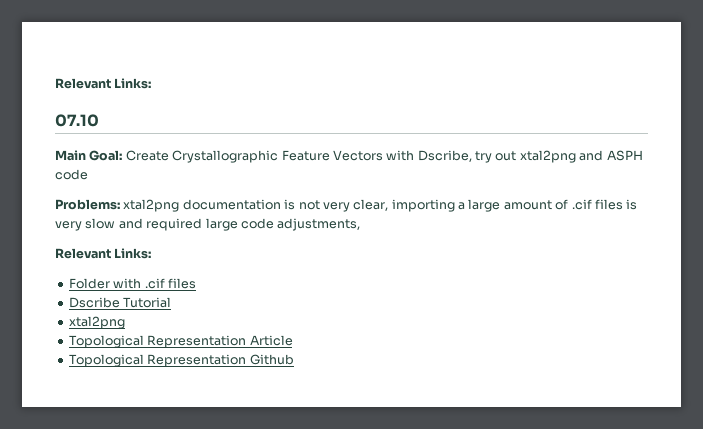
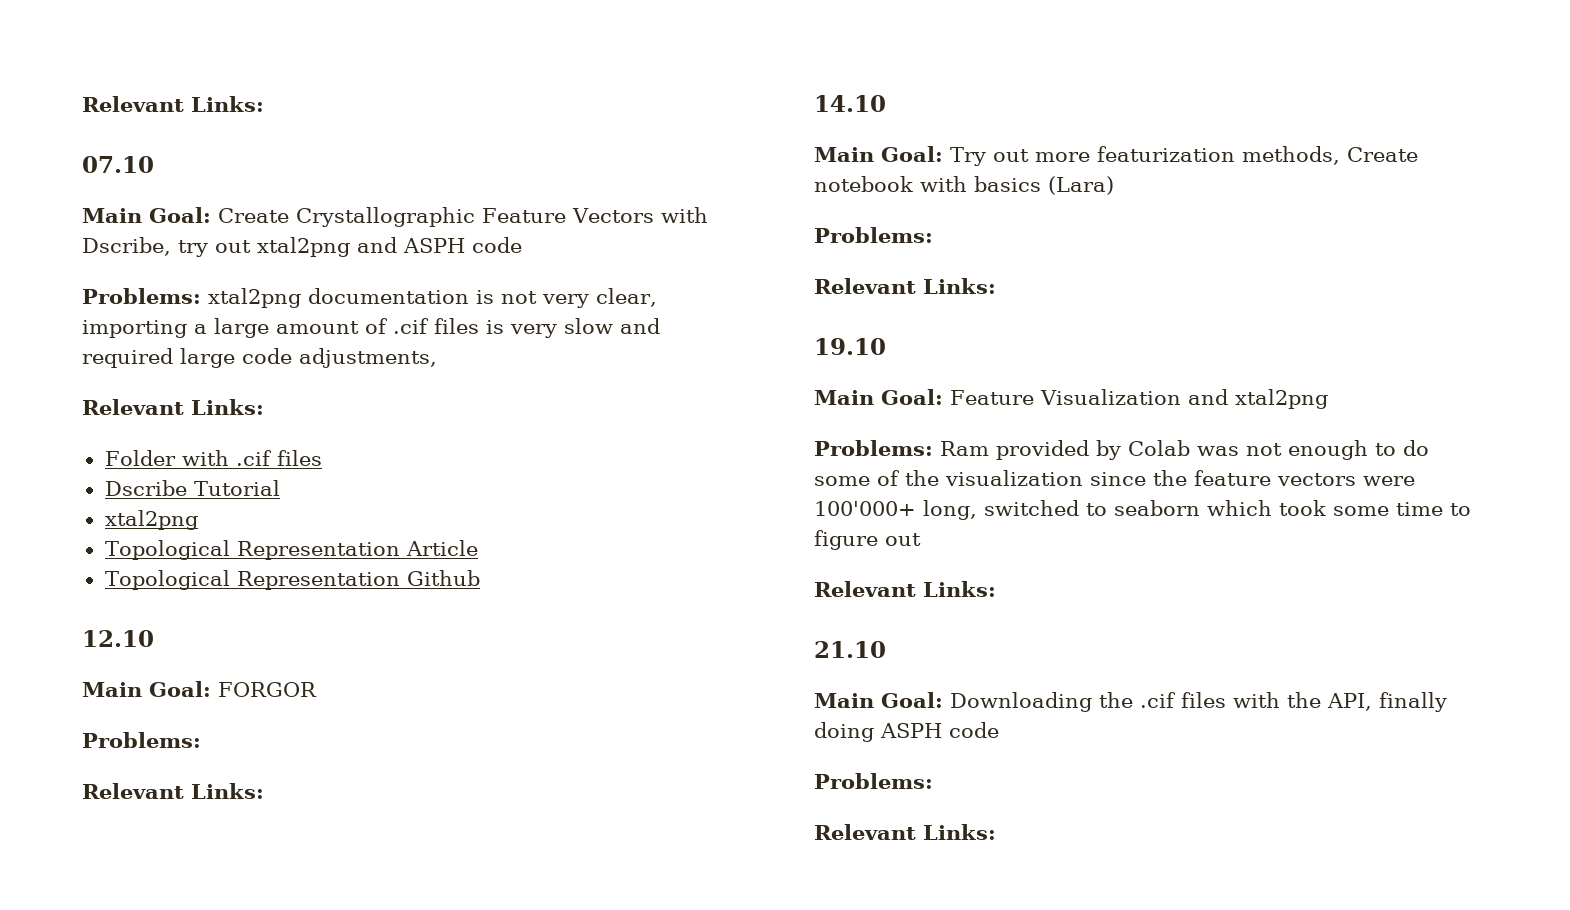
+ 12.10
+ Main Goal: FORGOR
+ Problems:
+ Relevant Links:
+ 14.10
+ Main Goal: Try out more featurization methods, Create notebook with basics (Lara)
+ Problems:
+ Relevant Links:
+ 19.10
+ Main Goal: Feature Visualization and xtal2png
+ Problems: Ram provided by Colab was not enough to do some of the visualization since the feature vectors were 100'000+ long, switched to seaborn which took some time to figure out
+ Relevant Links:
+ 21.10
+ Main Goal: Downloading the .cif files with the API, finally doing ASPH code
+ Problems:
+ Relevant Links:

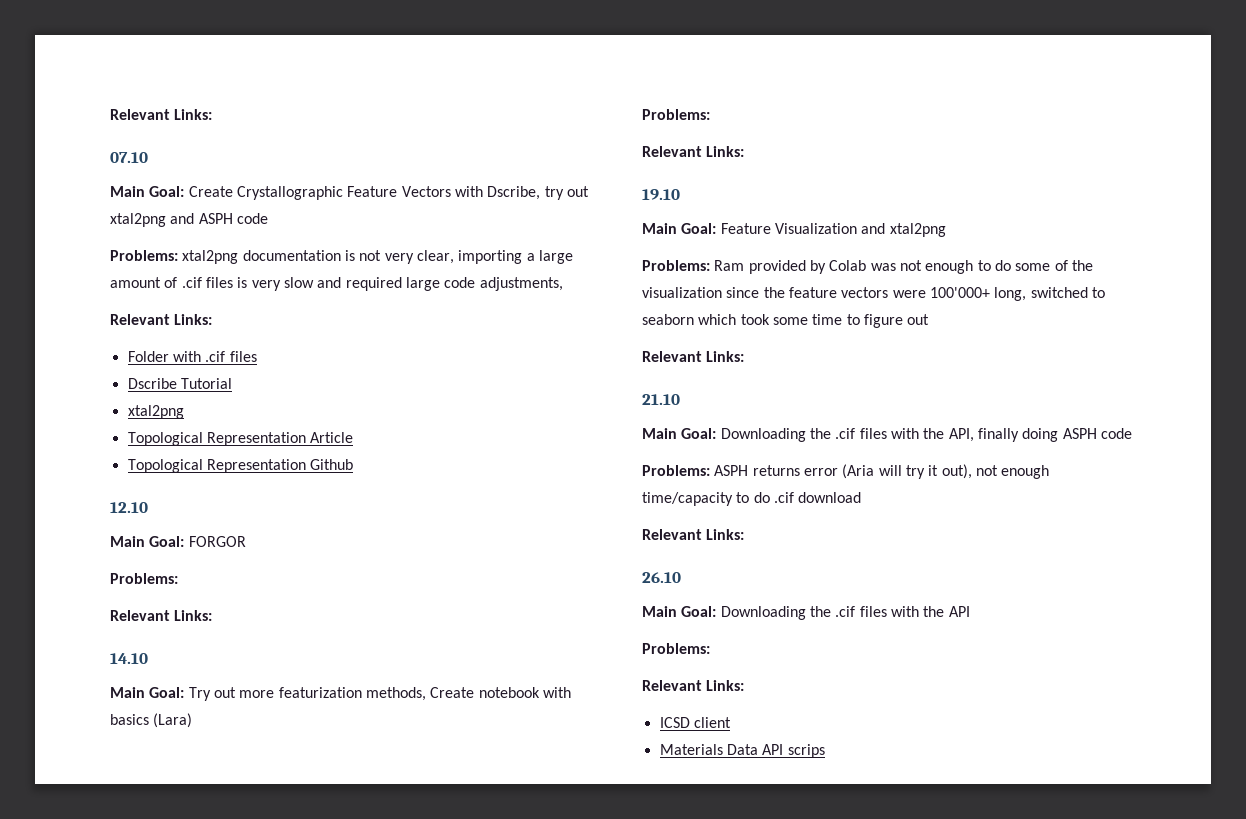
  Main Goal: Downloading the .cif files with the API, finally doing ASPH code
+ Problems: ASPH returns error (Aria will try it out), not enough time/capacity to do .cif download
+ Relevant Links:
+ 26.10
+ Main Goal: Downloading the .cif files with the API
  Problems:
  Relevant Links:
+ ICSD client
+ Materials Data API scrips

